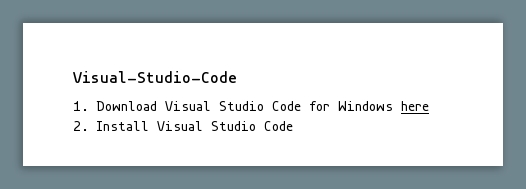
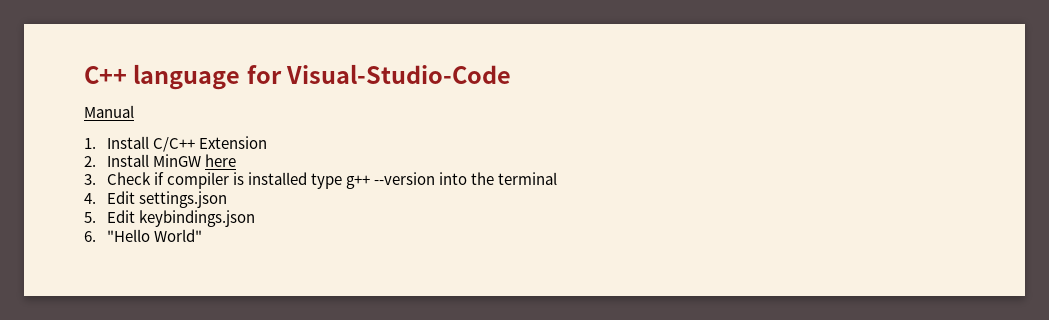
- Visual-Studio-Code
+ C++ language for Visual-Studio-Code
+ Manual
- 1. Download Visual Studio Code for Windows here
- 2. Install Visual Studio Code
+ 1. Install C/C++ Extension
+ 2. Install MinGW here
+ 3. Check if compiler is installed type g++ --version into the terminal
+ 4. Edit settings.json
+ 5. Edit keybindings.json
+ 6. "Hello World"

